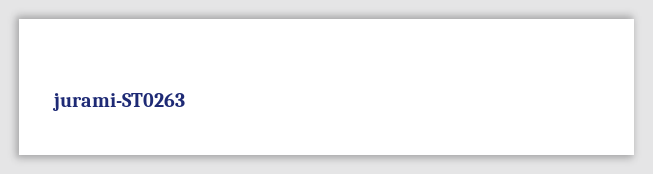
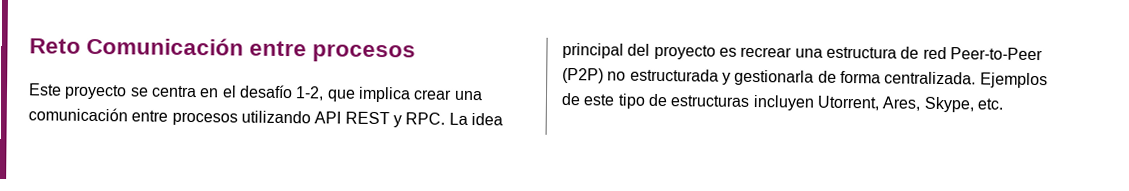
- jurami-ST0263
+ Reto Comunicación entre procesos
+ Este proyecto se centra en el desafío 1-2, que implica crear una comunicación entre procesos utilizando API REST y RPC. La idea principal del proyecto es recrear una estructura de red Peer-to-Peer (P2P) no estructurada y gestionarla de forma centralizada. Ejemplos de este tipo de estructuras incluyen Utorrent, Ares, Skype, etc.

